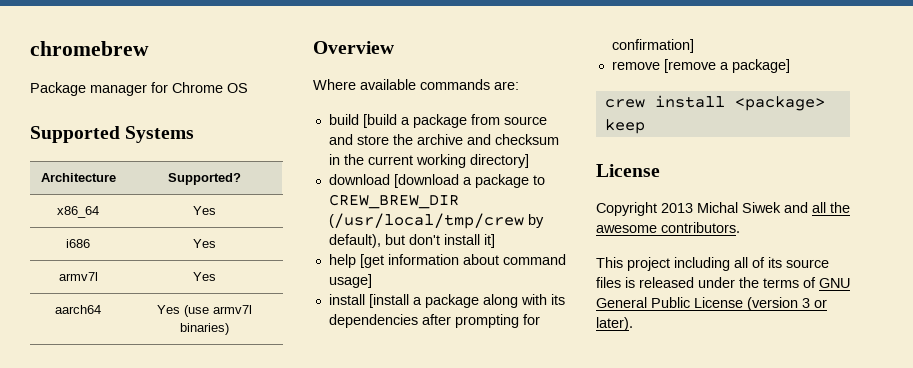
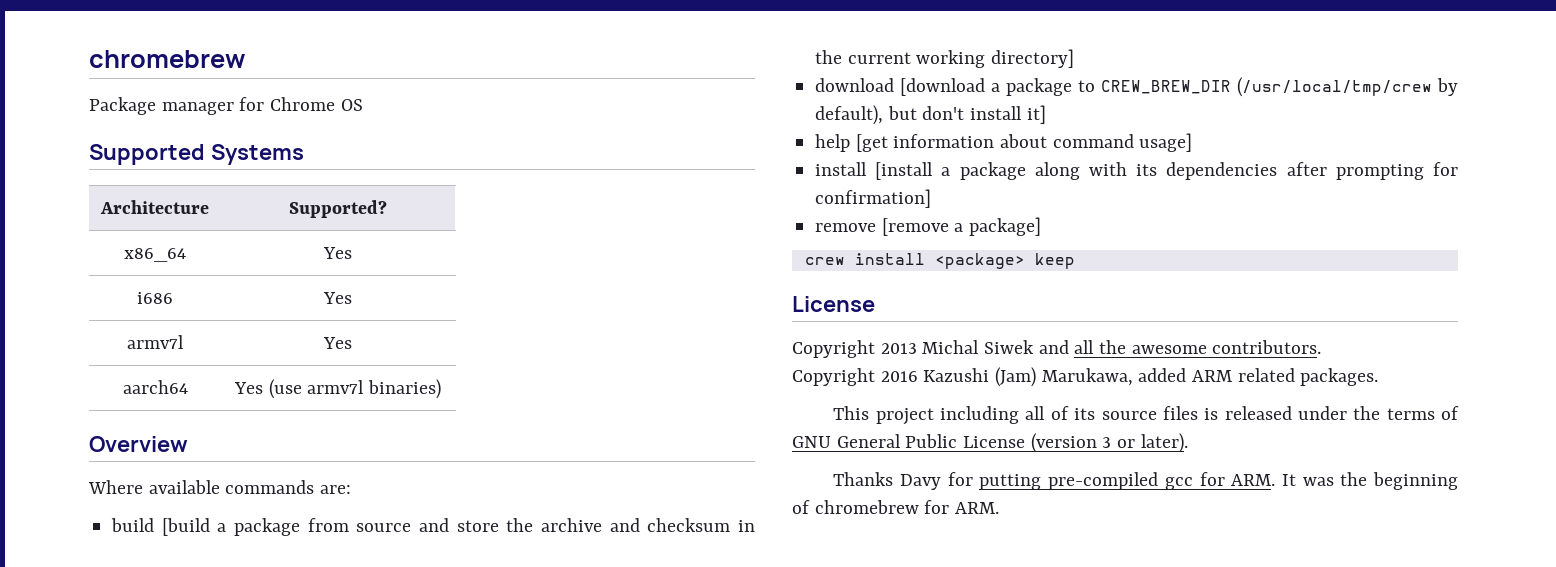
+ Copyright 2016 Kazushi (Jam) Marukawa, added ARM related packages.
+ Thanks Davy for putting pre-compiled gcc for ARM. It was the beginning of chromebrew for ARM.

